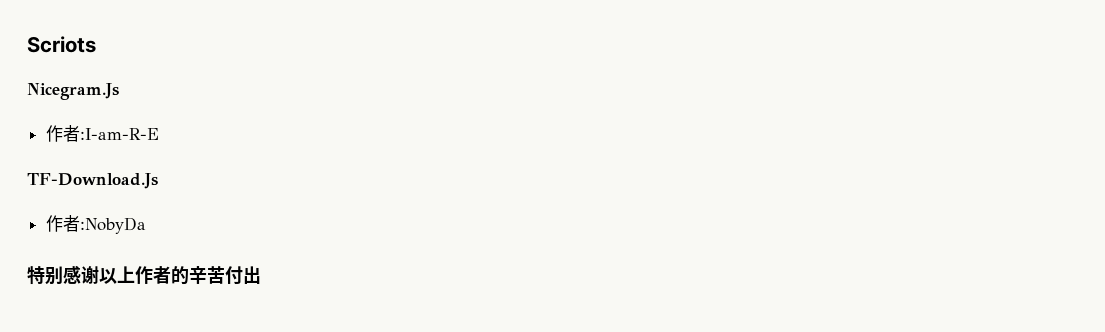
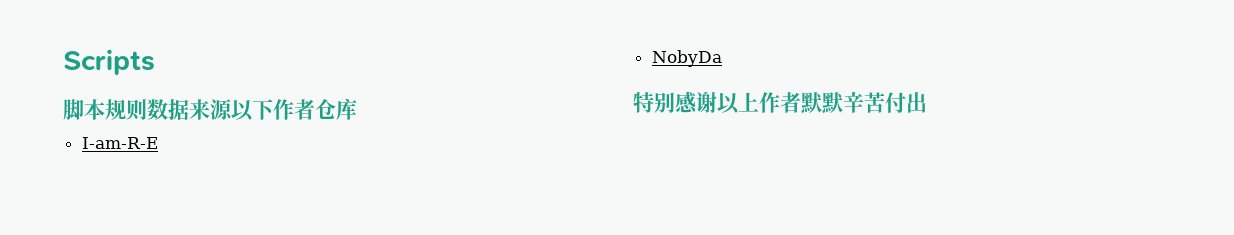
- Scriots
- Nicegram.Js
- 作者:I-am-R-E
- TF-Download.Js
- 作者:NobyDa
+ Scripts
+ 脚本规则数据来源以下作者仓库
+ I-am-R-E
+ NobyDa
- 特别感谢以上作者的辛苦付出
+ 特别感谢以上作者默默辛苦付出

